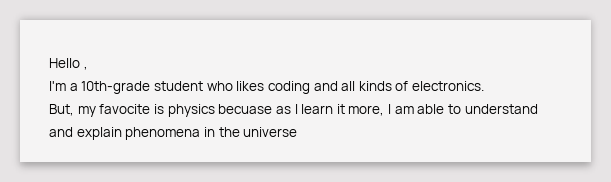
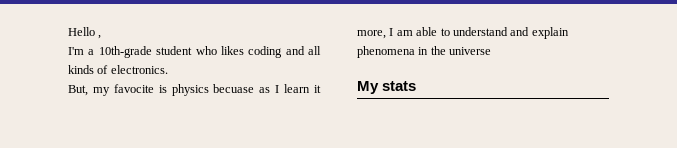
+ My stats

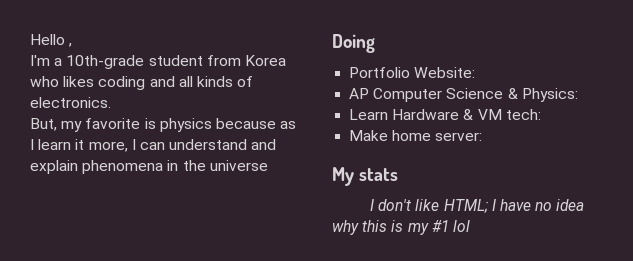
- I'm a 10th-grade student who likes coding and all kinds of electronics.
+ I'm a 10th-grade student from Korea who likes coding and all kinds of electronics.
- But, my favocite is physics becuase as I learn it more, I am able to understand and explain phenomena in the universe
+ But, my favorite is physics because as I learn it more, I can understand and explain phenomena in the universe
+ Doing
+ Portfolio Website:
+ AP Computer Science & Physics:
+ Learn Hardware & VM tech:
+ Make home server:
  My stats
+ I don't like HTML; I have no idea why this is my #1 lol

